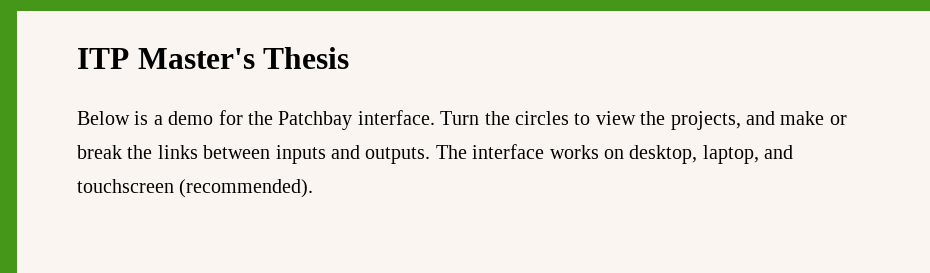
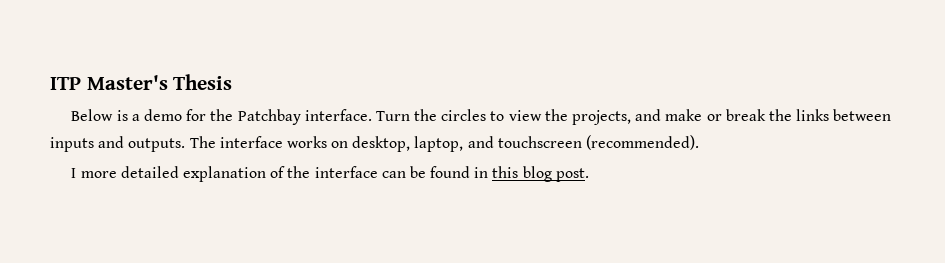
+ I more detailed explanation of the interface can be found in this blog post.

